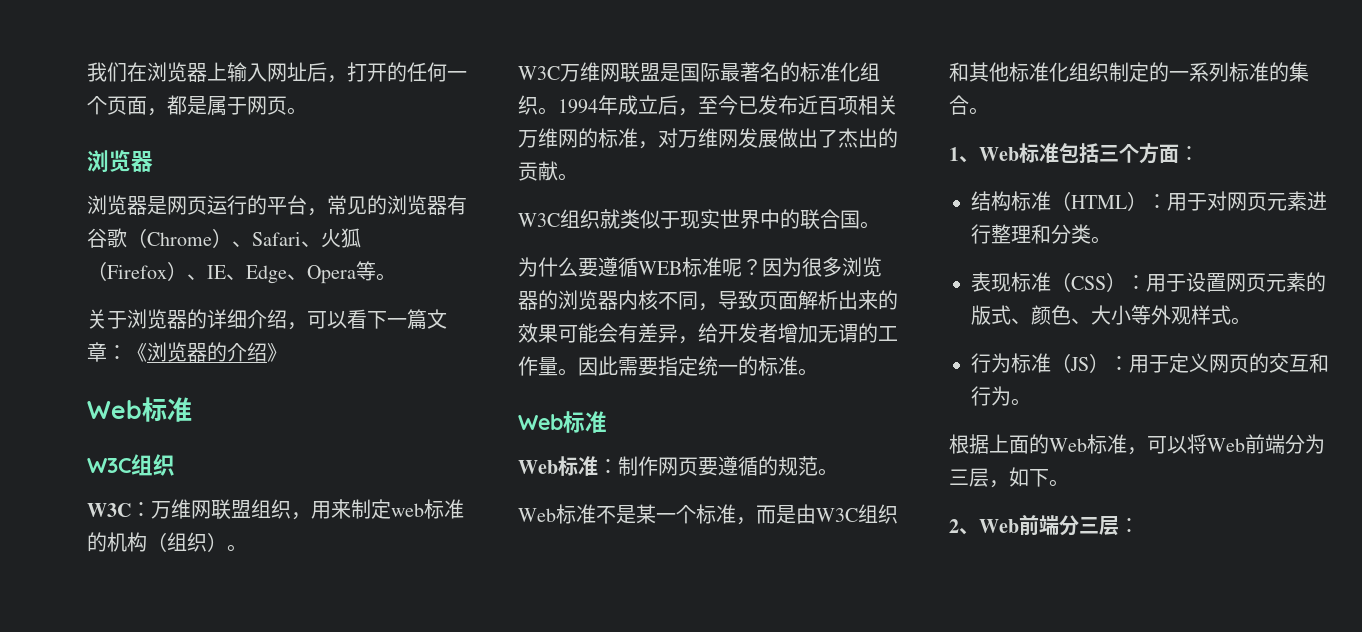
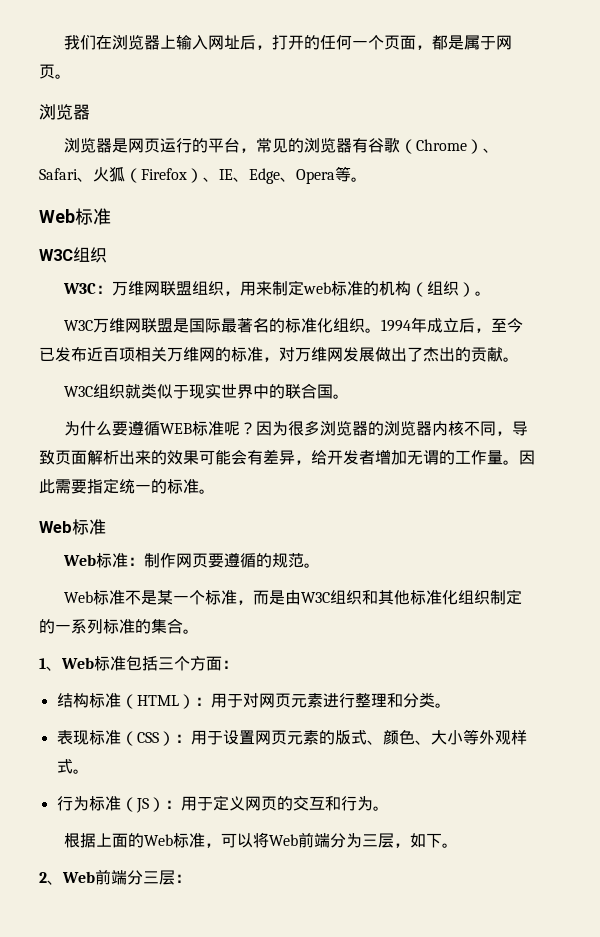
- 关于浏览器的详细介绍，可以看下一篇文章：《浏览器的介绍》

